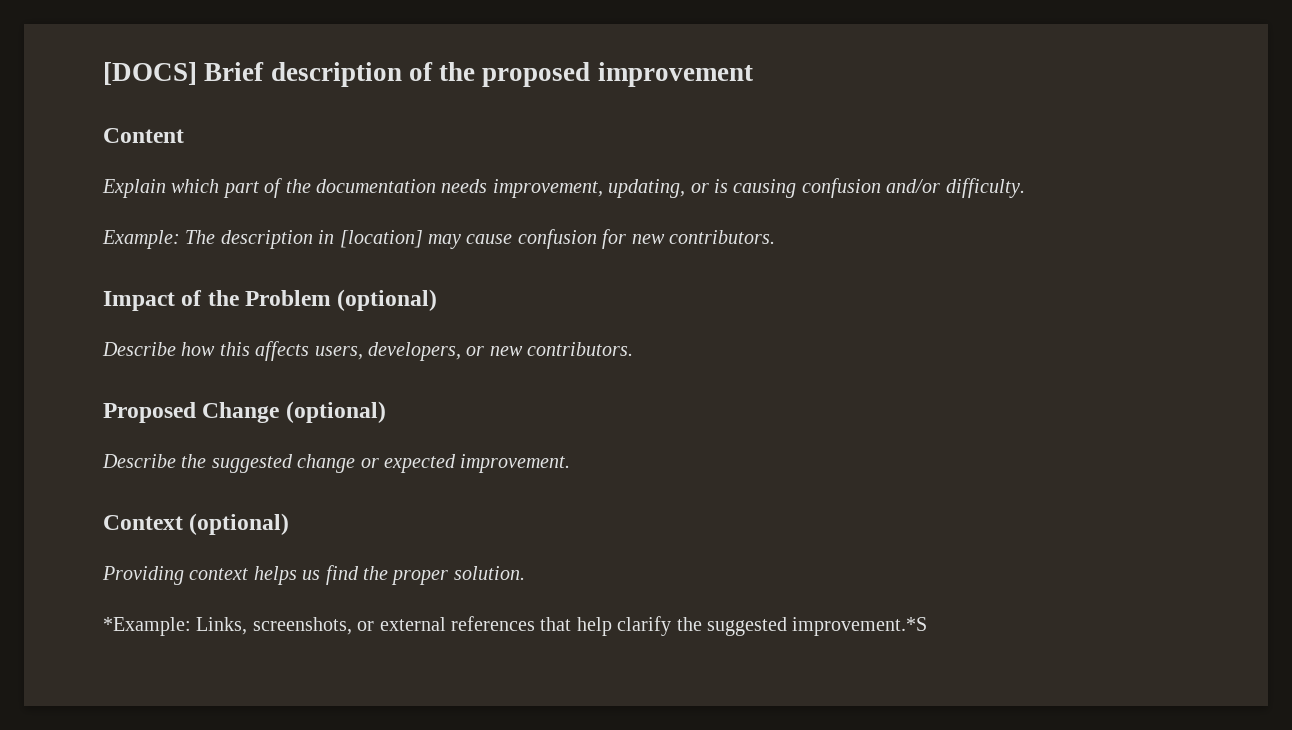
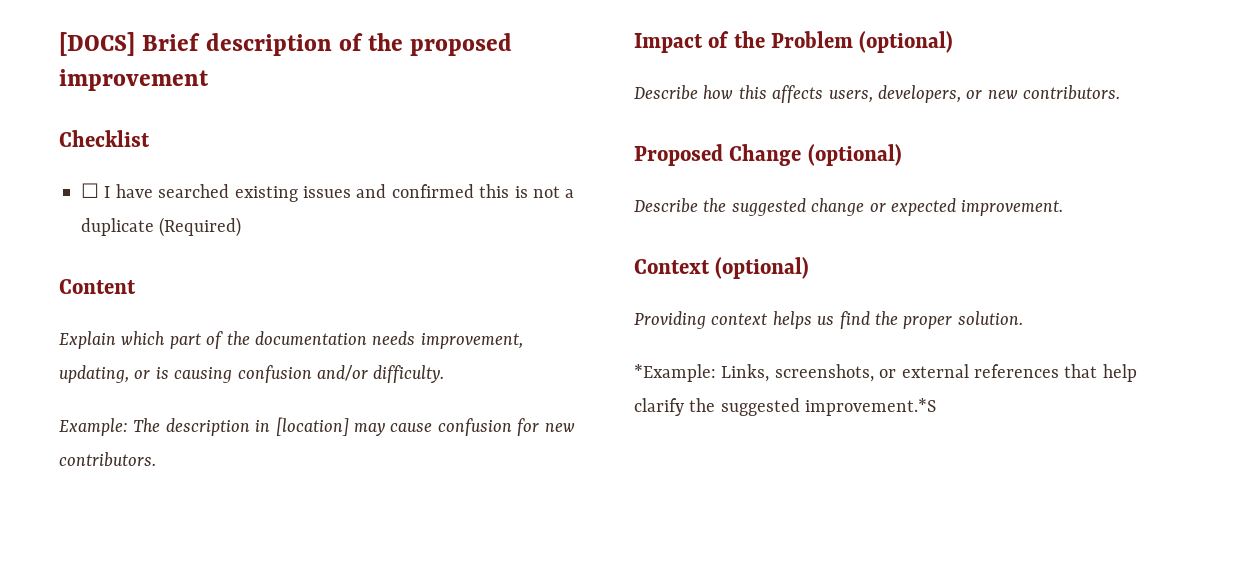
+ Checklist
+ ☐ I have searched existing issues and confirmed this is not a duplicate (Required)

